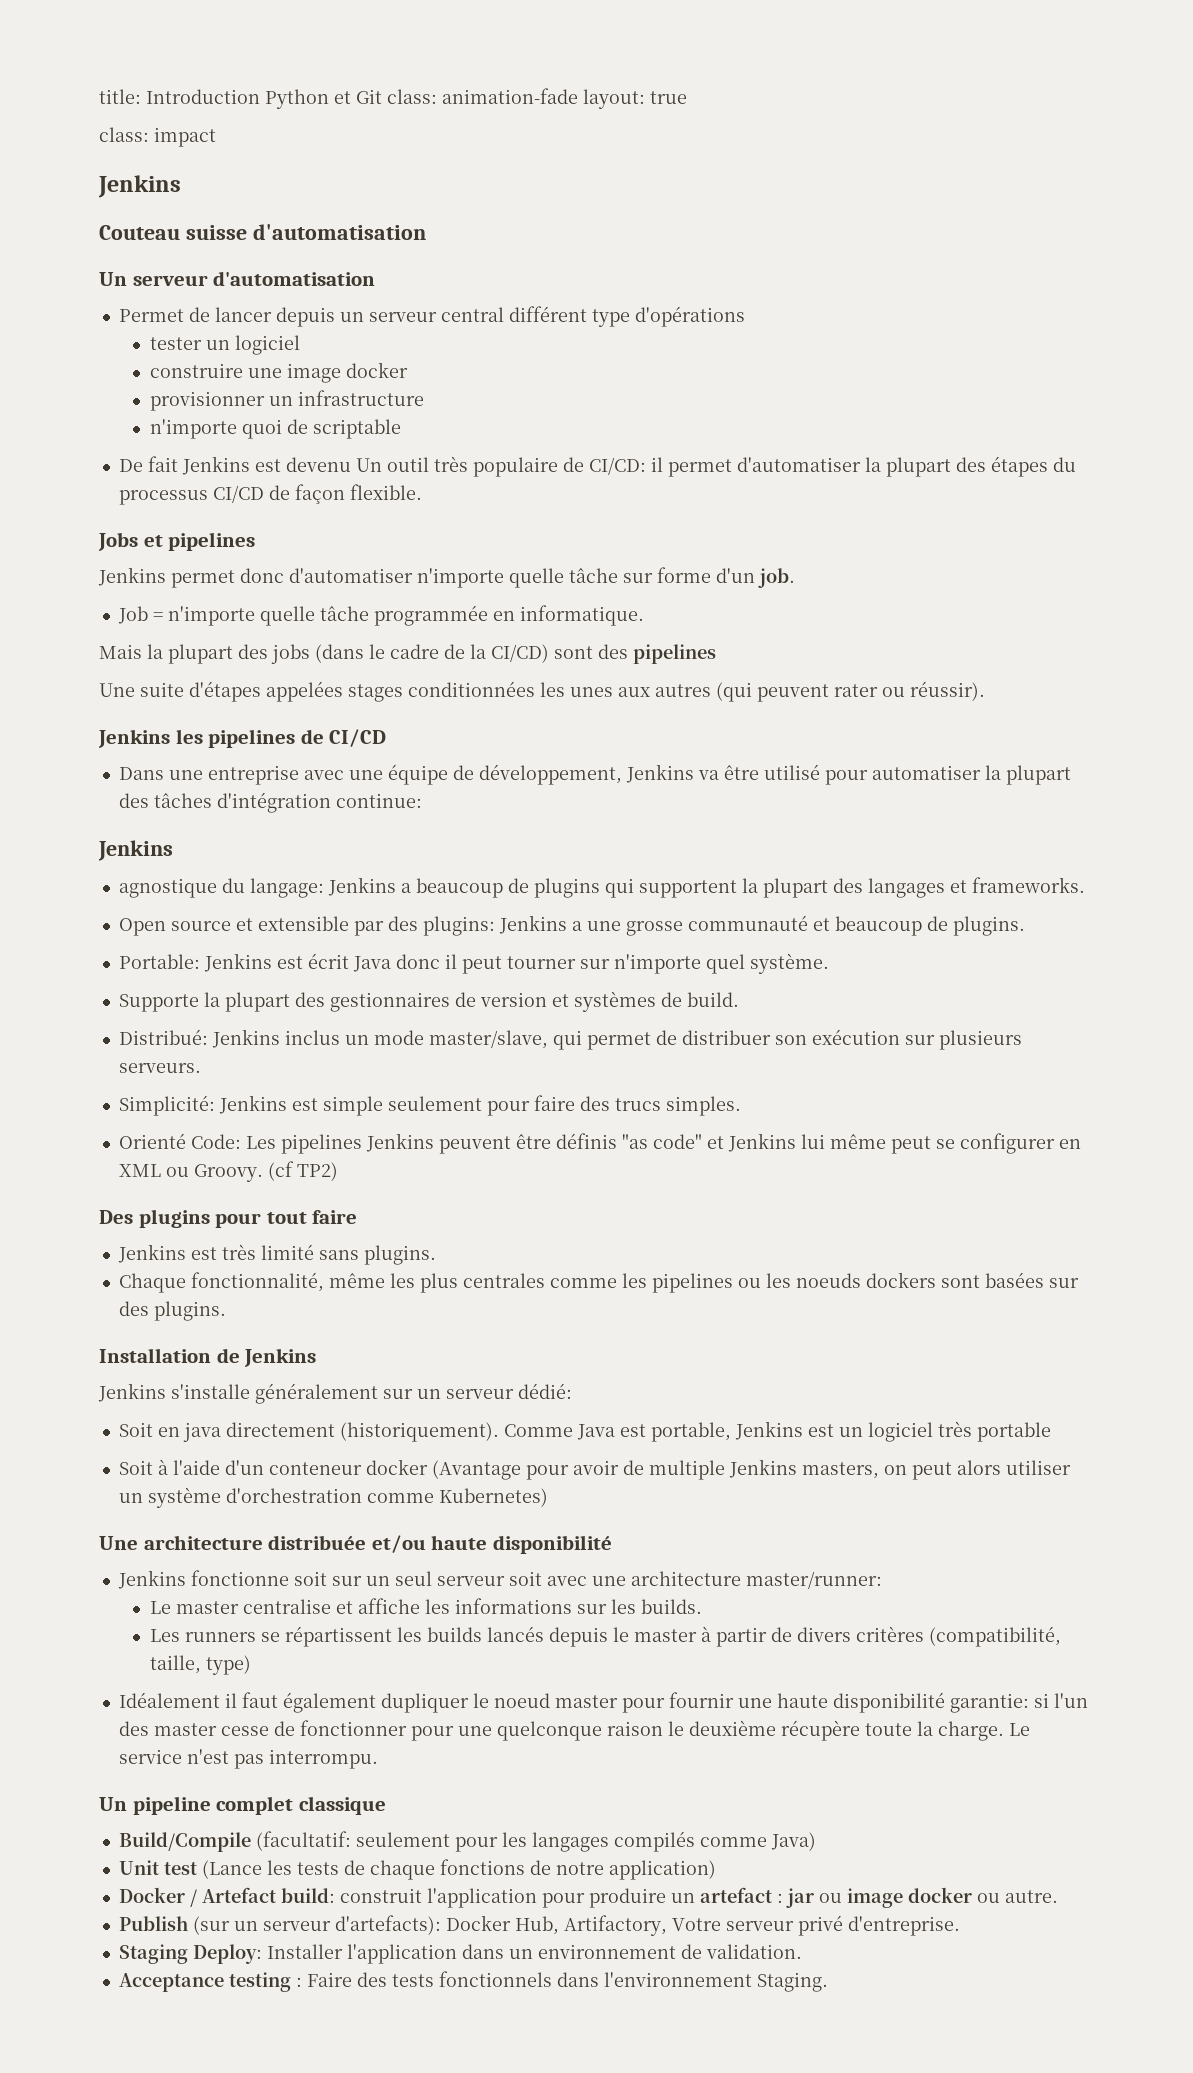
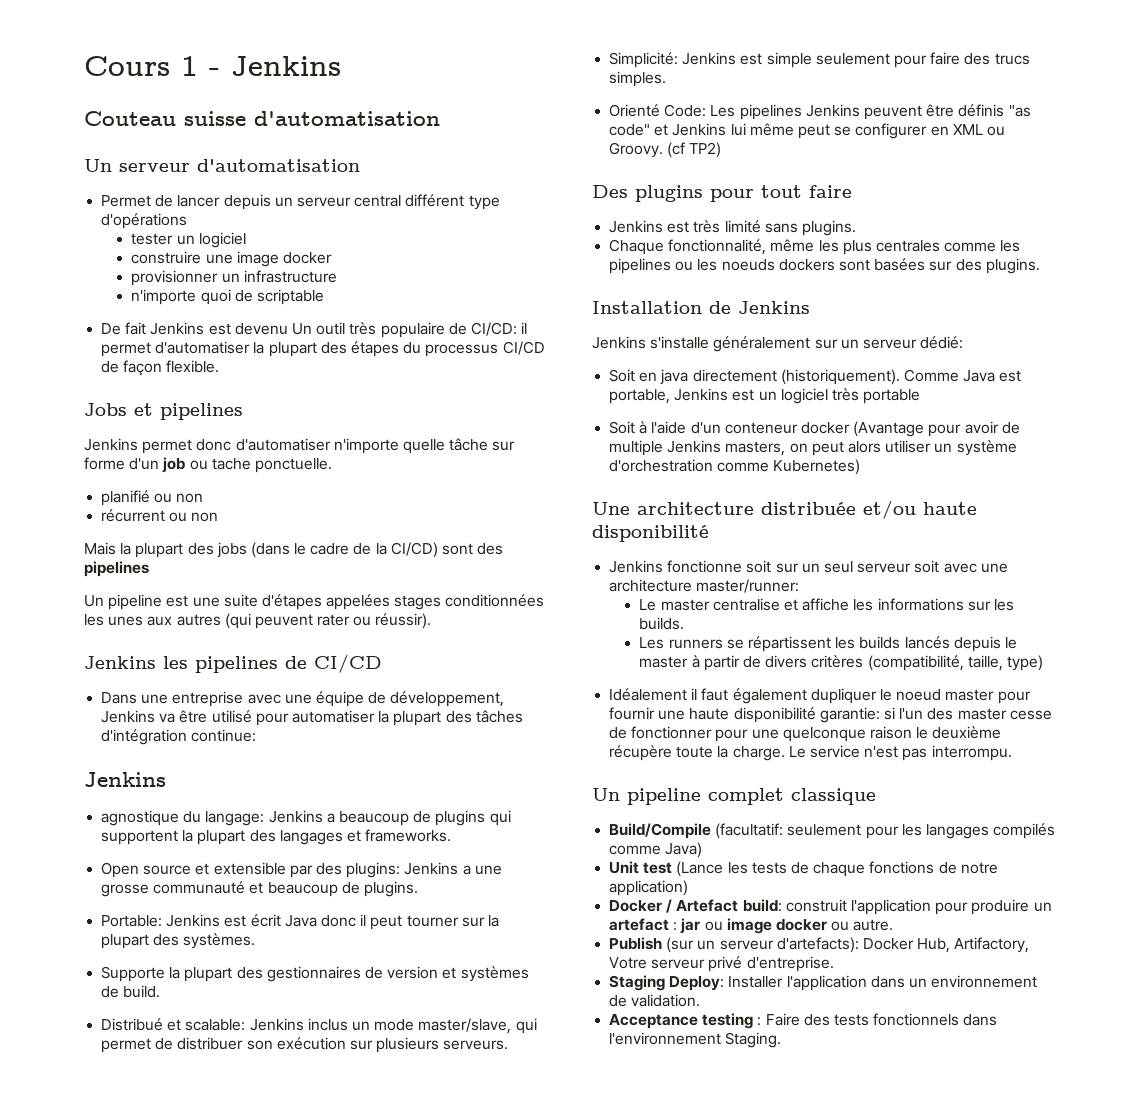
- title: Introduction Python et Git class: animation-fade layout: true
- class: impact
- Jenkins
+ Cours 1 - Jenkins
- Jenkins permet donc d'automatiser n'importe quelle tâche sur forme d'un job.
- Job = n'importe quelle tâche programmée en informatique.
+ Jenkins permet donc d'automatiser n'importe quelle tâche sur forme d'un job ou tache ponctuelle.
+ planifié ou non
+ récurrent ou non
- Une suite d'étapes appelées stages conditionnées les unes aux autres (qui peuvent rater ou réussir).
+ Un pipeline est une suite d'étapes appelées stages conditionnées les unes aux autres (qui peuvent rater ou réussir).
- Portable: Jenkins est écrit Java donc il peut tourner sur n'importe quel système.
+ Portable: Jenkins est écrit Java donc il peut tourner sur la plupart des systèmes.
- Distribué: Jenkins inclus un mode master/slave, qui permet de distribuer son exécution sur plusieurs serveurs.
+ Distribué et scalable: Jenkins inclus un mode master/slave, qui permet de distribuer son exécution sur plusieurs serveurs.

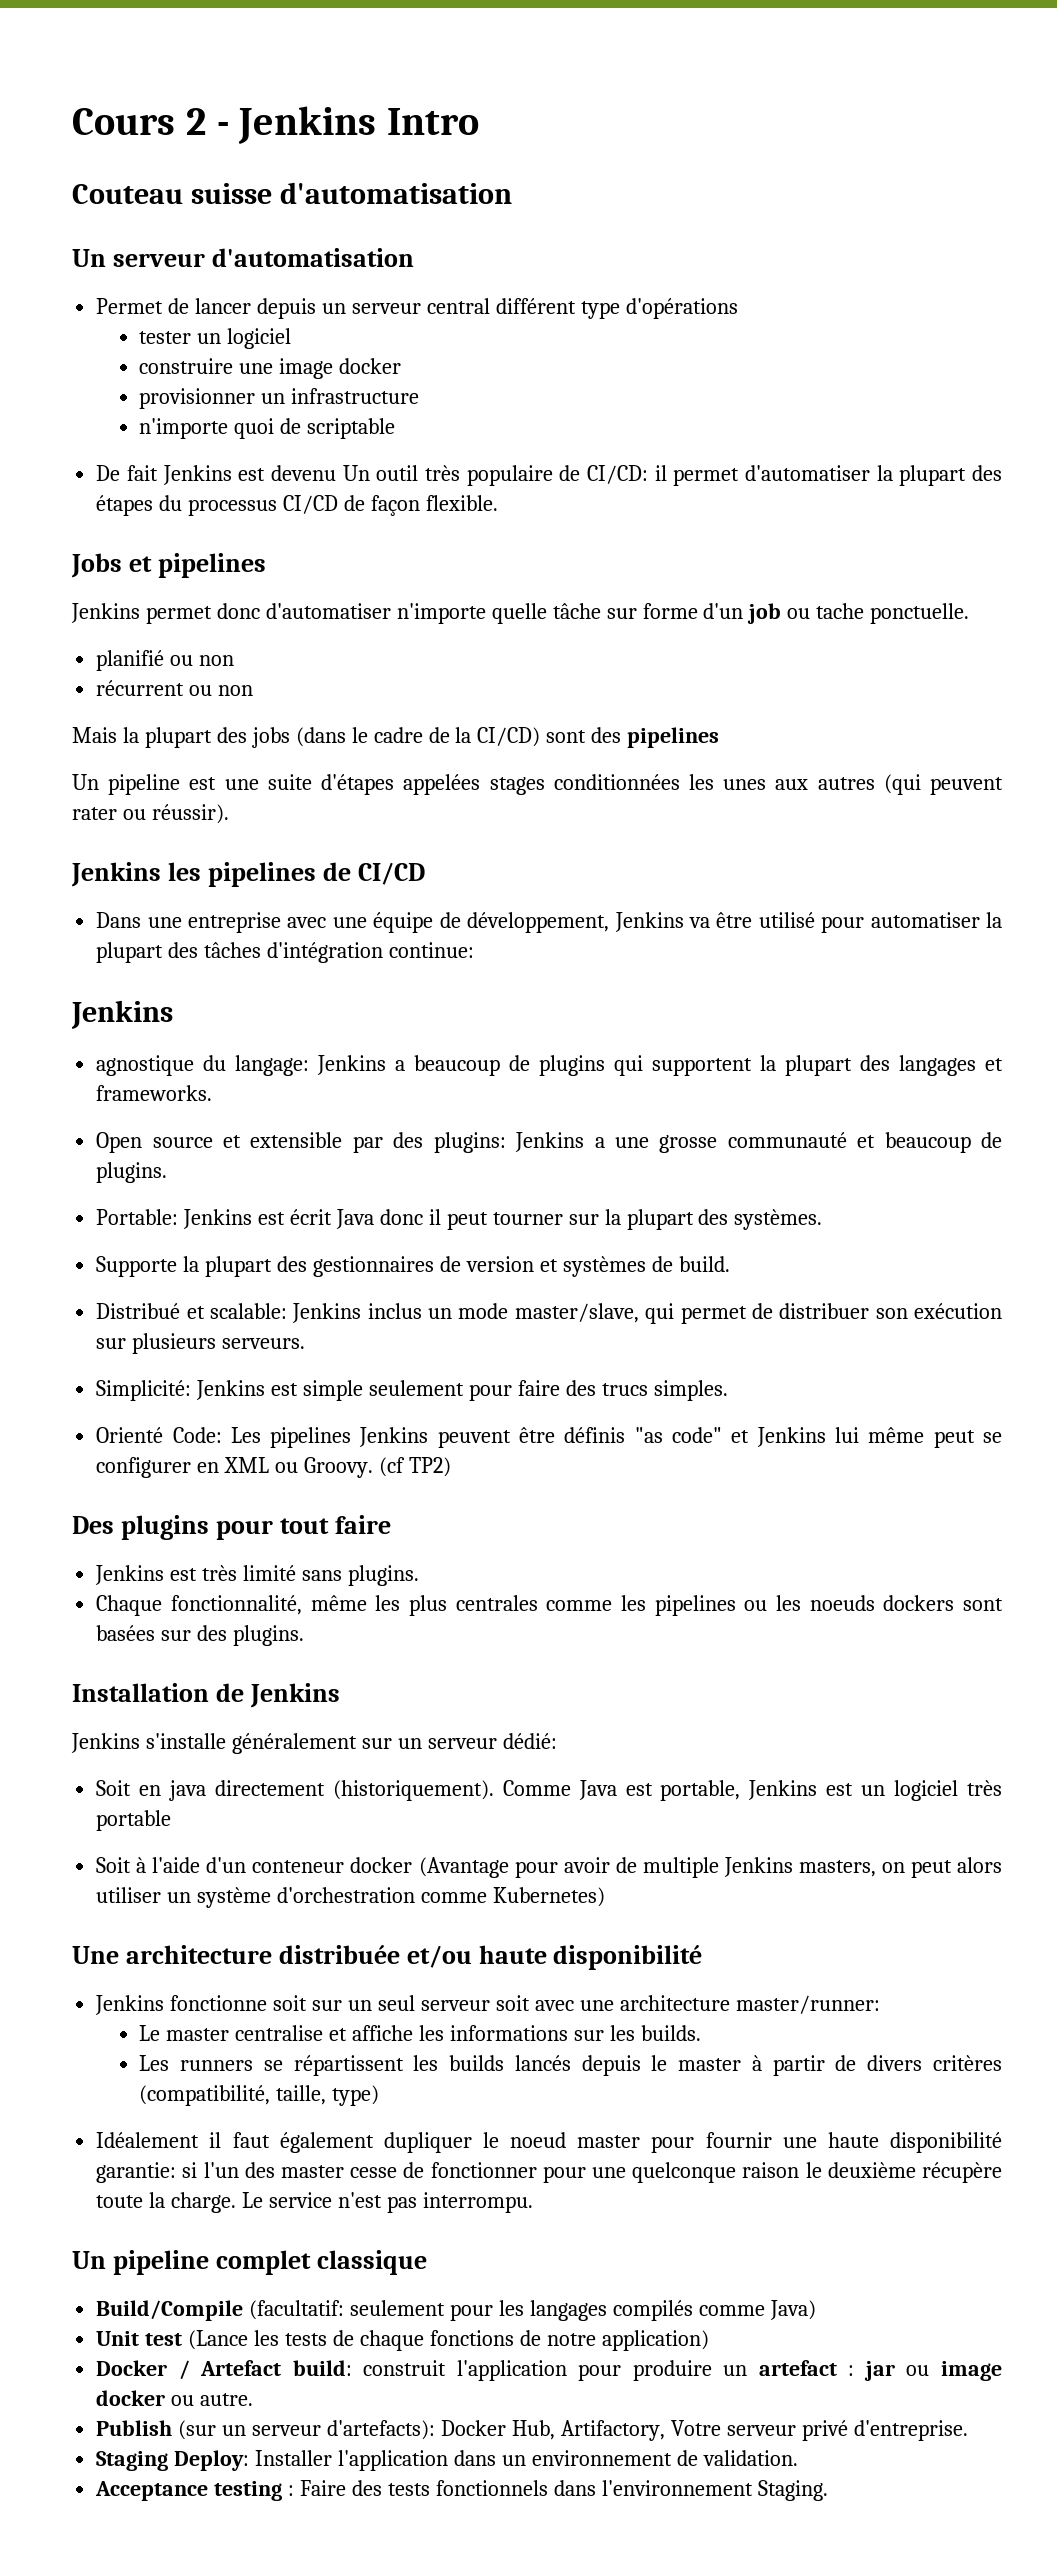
- Cours 1 - Jenkins
+ Cours 2 - Jenkins Intro

